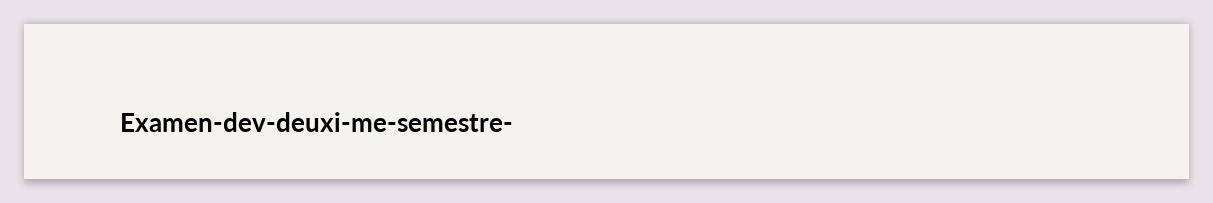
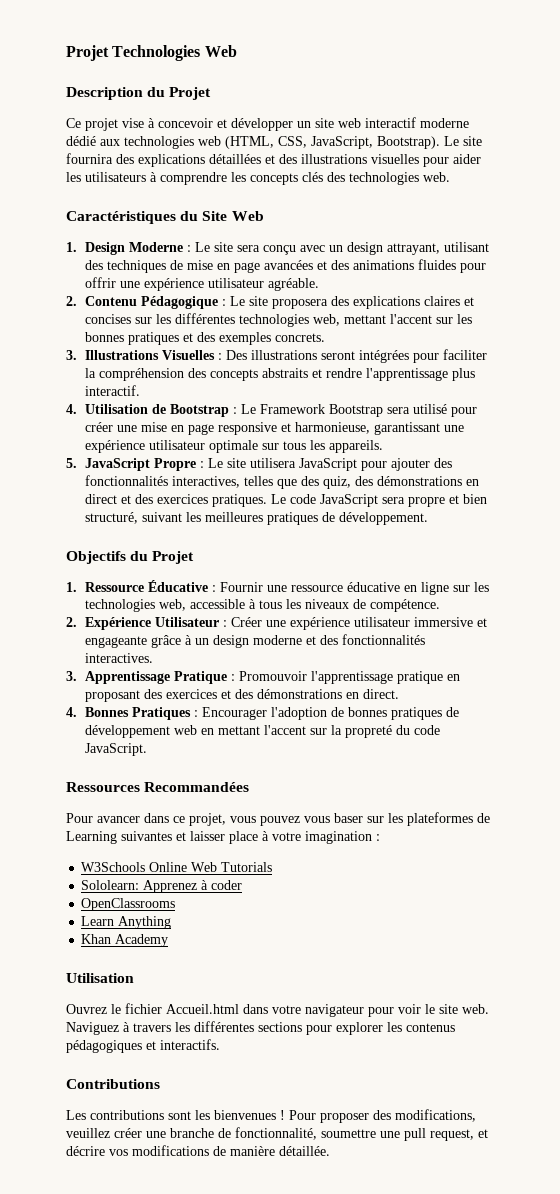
- Examen-dev-deuxi-me-semestre-
+ Projet Technologies Web
+ Description du Projet
+ Ce projet vise à concevoir et développer un site web interactif moderne dédié aux technologies web (HTML, CSS, JavaScript, Bootstrap). Le site fournira des explications détaillées et des illustrations visuelles pour aider les utilisateurs à comprendre les concepts clés des technologies web.
+ Caractéristiques du Site Web
+ 1. Design Moderne : Le site sera conçu avec un design attrayant, utilisant des techniques de mise en page avancées et des animations fluides pour offrir une expérience utilisateur agréable.
+ 2. Contenu Pédagogique : Le site proposera des explications claires et concises sur les différentes technologies web, mettant l'accent sur les bonnes pratiques et des exemples concrets.
+ 3. Illustrations Visuelles : Des illustrations seront intégrées pour faciliter la compréhension des concepts abstraits et rendre l'apprentissage plus interactif.
+ 4. Utilisation de Bootstrap : Le Framework Bootstrap sera utilisé pour créer une mise en page responsive et harmonieuse, garantissant une expérience utilisateur optimale sur tous les appareils.
+ 5. JavaScript Propre : Le site utilisera JavaScript pour ajouter des fonctionnalités interactives, telles que des quiz, des démonstrations en direct et des exercices pratiques. Le code JavaScript sera propre et bien structuré, suivant les meilleures pratiques de développement.
+ Objectifs du Projet
+ 1. Ressource Éducative : Fournir une ressource éducative en ligne sur les technologies web, accessible à tous les niveaux de compétence.
+ 2. Expérience Utilisateur : Créer une expérience utilisateur immersive et engageante grâce à un design moderne et des fonctionnalités interactives.
+ 3. Apprentissage Pratique : Promouvoir l'apprentissage pratique en proposant des exercices et des démonstrations en direct.
+ 4. Bonnes Pratiques : Encourager l'adoption de bonnes pratiques de développement web en mettant l'accent sur la propreté du code JavaScript.
+ Ressources Recommandées
+ Pour avancer dans ce projet, vous pouvez vous baser sur les plateformes de Learning suivantes et laisser place à votre imagination :
+ W3Schools Online Web Tutorials
+ Sololearn: Apprenez à coder
+ OpenClassrooms
+ Learn Anything
+ Khan Academy
+ Utilisation
+ Ouvrez le fichier Accueil.html dans votre navigateur pour voir le site web. Naviguez à travers les différentes sections pour explorer les contenus pédagogiques et interactifs.
+ Contributions
+ Les contributions sont les bienvenues ! Pour proposer des modifications, veuillez créer une branche de fonctionnalité, soumettre une pull request, et décrire vos modifications de manière détaillée.

